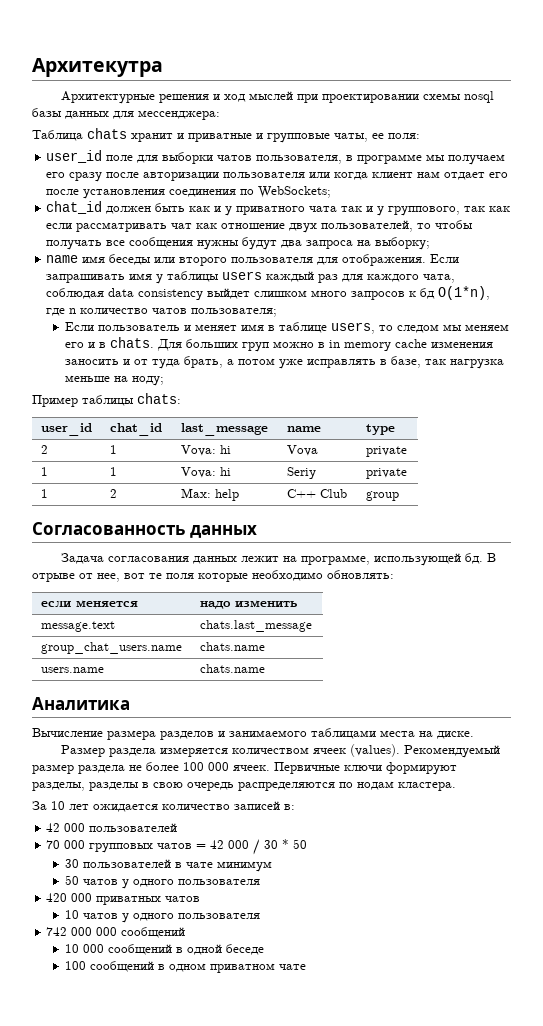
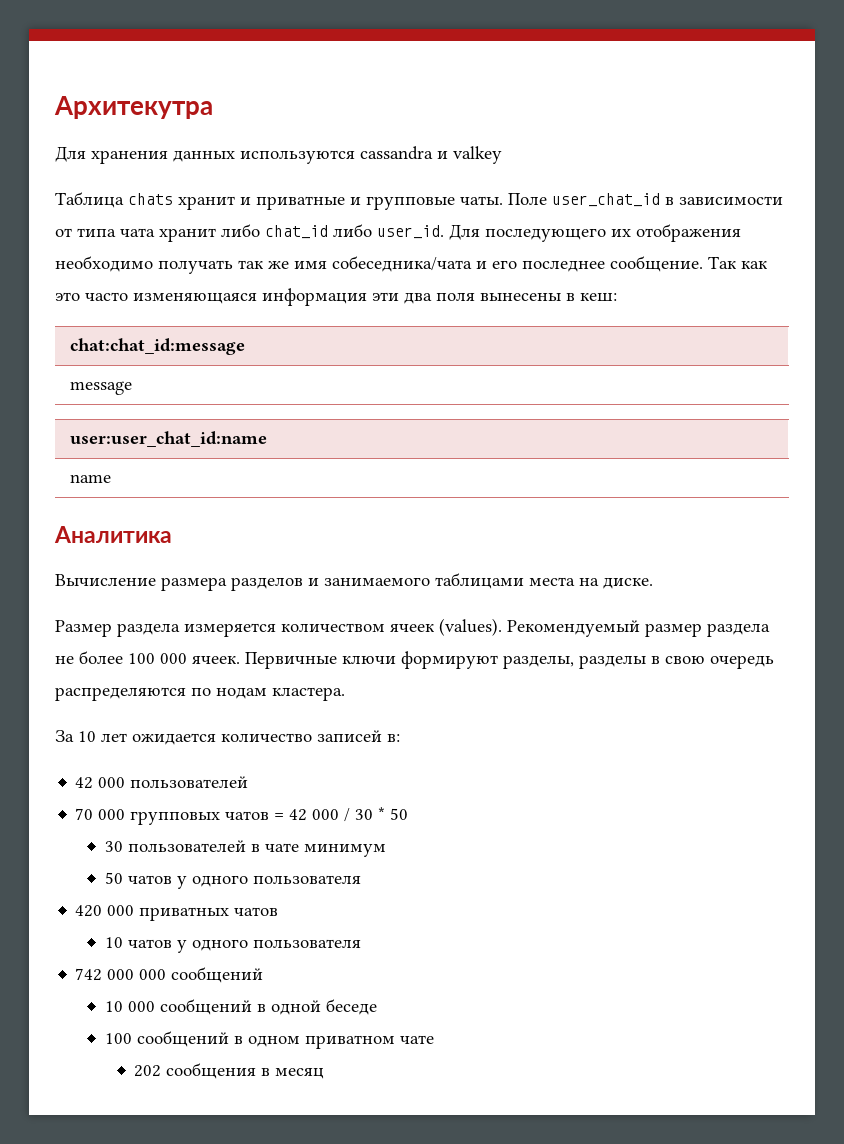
- Архитектурные решения и ход мыслей при проектировании схемы nosql базы данных для мессенджера:
+ Для хранения данных используются cassandra и valkey
- Таблица chats хранит и приватные и групповые чаты, ее поля:
- user_id поле для выборки чатов пользователя, в программе мы получаем его сразу после авторизации пользователя или когда клиент нам отдает его после установления соединения по WebSockets;
- chat_id должен быть как и у приватного чата так и у группового, так как если рассматривать чат как отношение двух пользователей, то чтобы получать все сообщения нужны будут два запроса на выборку;
- name имя беседы или второго пользователя для отображения. Если запрашивать имя у таблицы users каждый раз для каждого чата, соблюдая data consistency выйдет слишком много запросов к бд O(1*n), где n количество чатов пользователя;
- Если пользователь и меняет имя в таблице users, то следом мы меняем его и в chats. Для больших груп можно в in memory cache изменения заносить и от туда брать, а потом уже исправлять в базе, так нагрузка меньше на ноду;
- Пример таблицы chats:
- user_id | chat_id | last_message | name | type
- 2 | 1 | Vova: hi | Vova | private
- 1 | 1 | Vova: hi | Seriy | private
- 1 | 2 | Max: help | C++ Club | group
- Согласованность данных
- Задача согласования данных лежит на программе, использующей бд. В отрыве от нее, вот те поля которые необходимо обновлять:
- если меняется | надо изменить
- message.text | chats.last_message
- group_chat_users.name | chats.name
- users.name | chats.name
+ Таблица chats хранит и приватные и групповые чаты. Поле user_chat_id в зависимости от типа чата хранит либо chat_id либо user_id. Для последующего их отображения необходимо получать так же имя собеседника/чата и его последнее сообщение. Так как это часто изменяющаяся информация эти два поля вынесены в кеш:
+ chat:chat_id:message
+ message
+ user:user_chat_id:name
+ name
+ 202 сообщения в месяц

